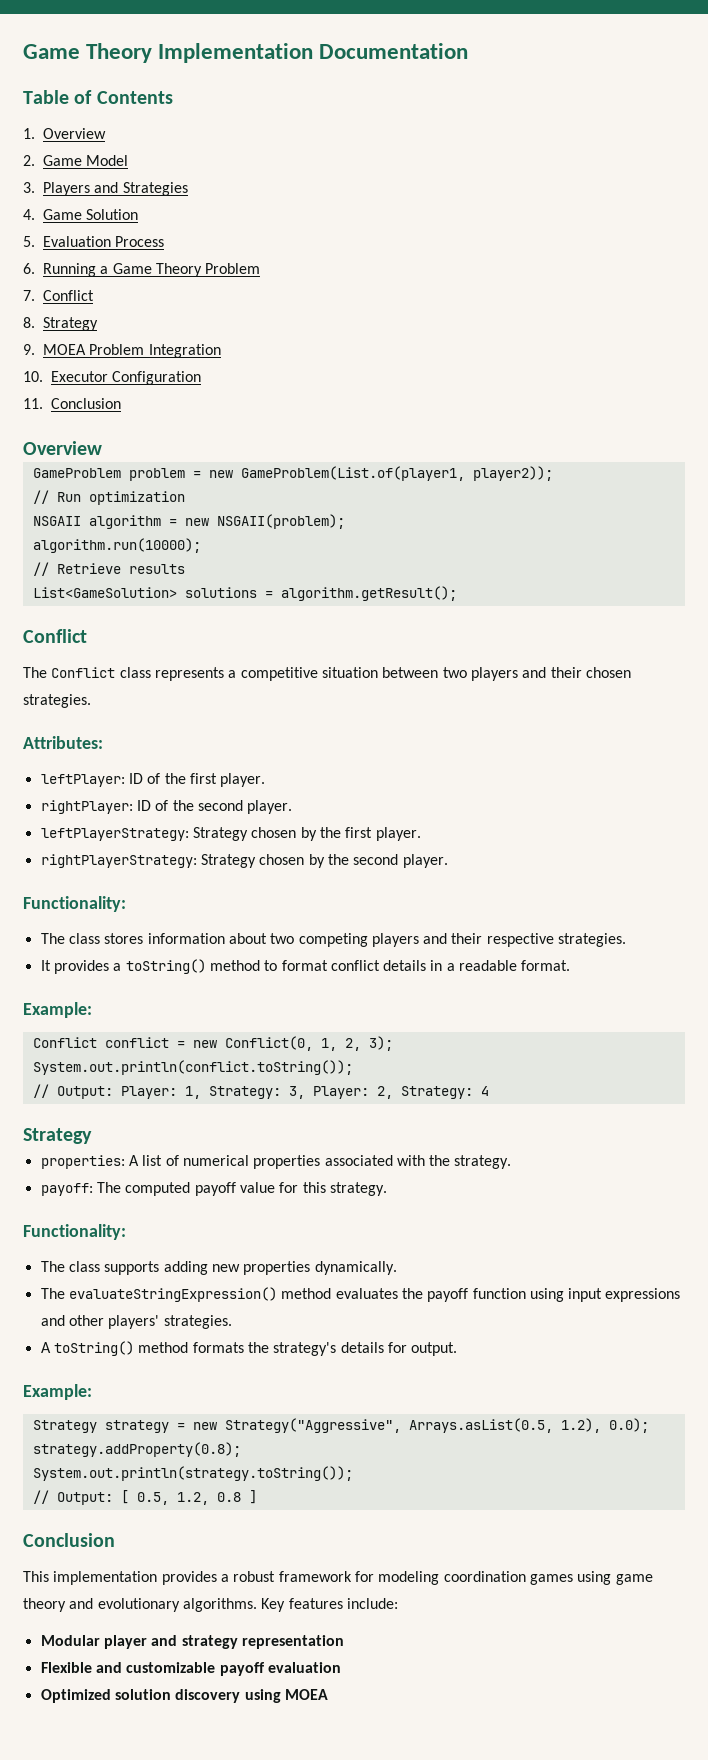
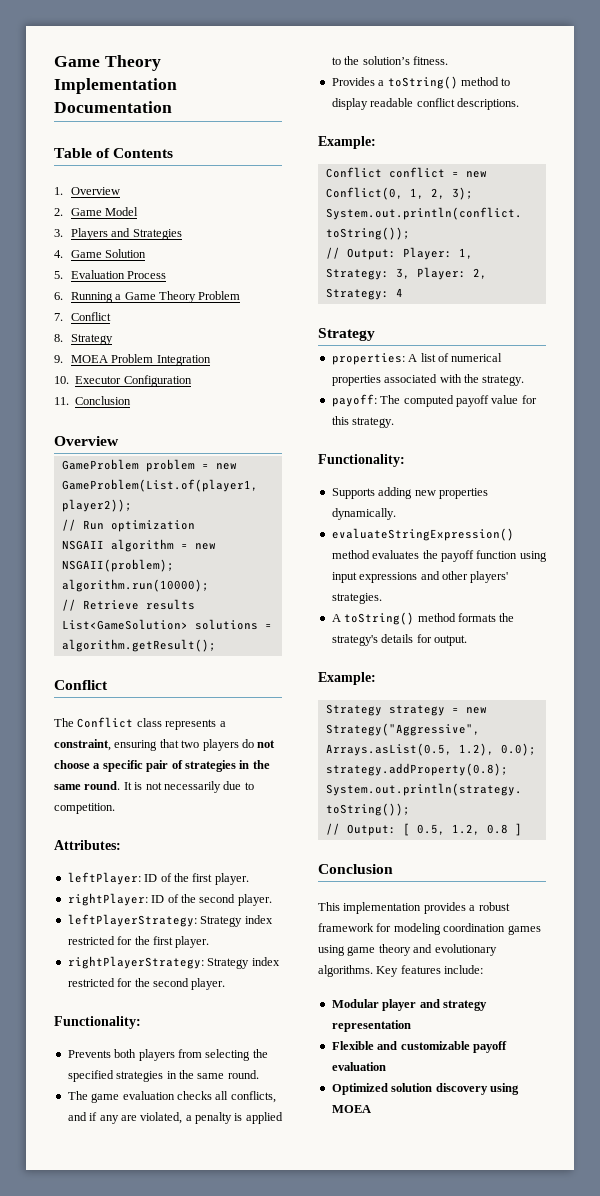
- The Conflict class represents a competitive situation between two players and their chosen strategies.
+ The Conflict class represents a constraint, ensuring that two players do not choose a specific pair of strategies in the same round. It is not necessarily due to competition.
- leftPlayerStrategy: Strategy chosen by the first player.
+ leftPlayerStrategy: Strategy index restricted for the first player.
- rightPlayerStrategy: Strategy chosen by the second player.
+ rightPlayerStrategy: Strategy index restricted for the second player.
- The class stores information about two competing players and their respective strategies.
- It provides a toString() method to format conflict details in a readable format.
+ Prevents both players from selecting the specified strategies in the same round.
+ The game evaluation checks all conflicts, and if any are violated, a penalty is applied to the solution’s fitness.
+ Provides a toString() method to display readable conflict descriptions.
- The class supports adding new properties dynamically.
+ Supports adding new properties dynamically.
- The evaluateStringExpression() method evaluates the payoff function using input expressions and other players' strategies.
+ evaluateStringExpression() method evaluates the payoff function using input expressions and other players' strategies.

